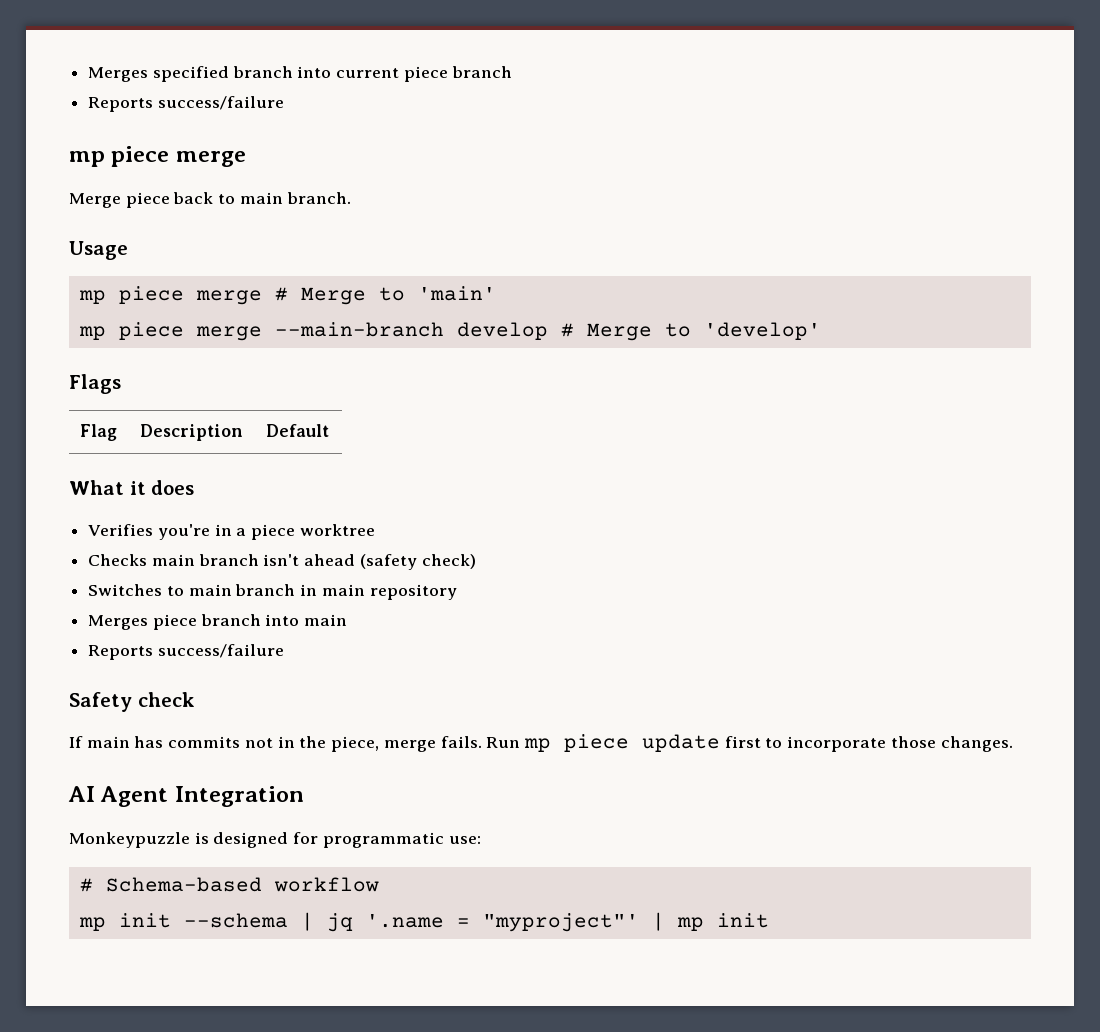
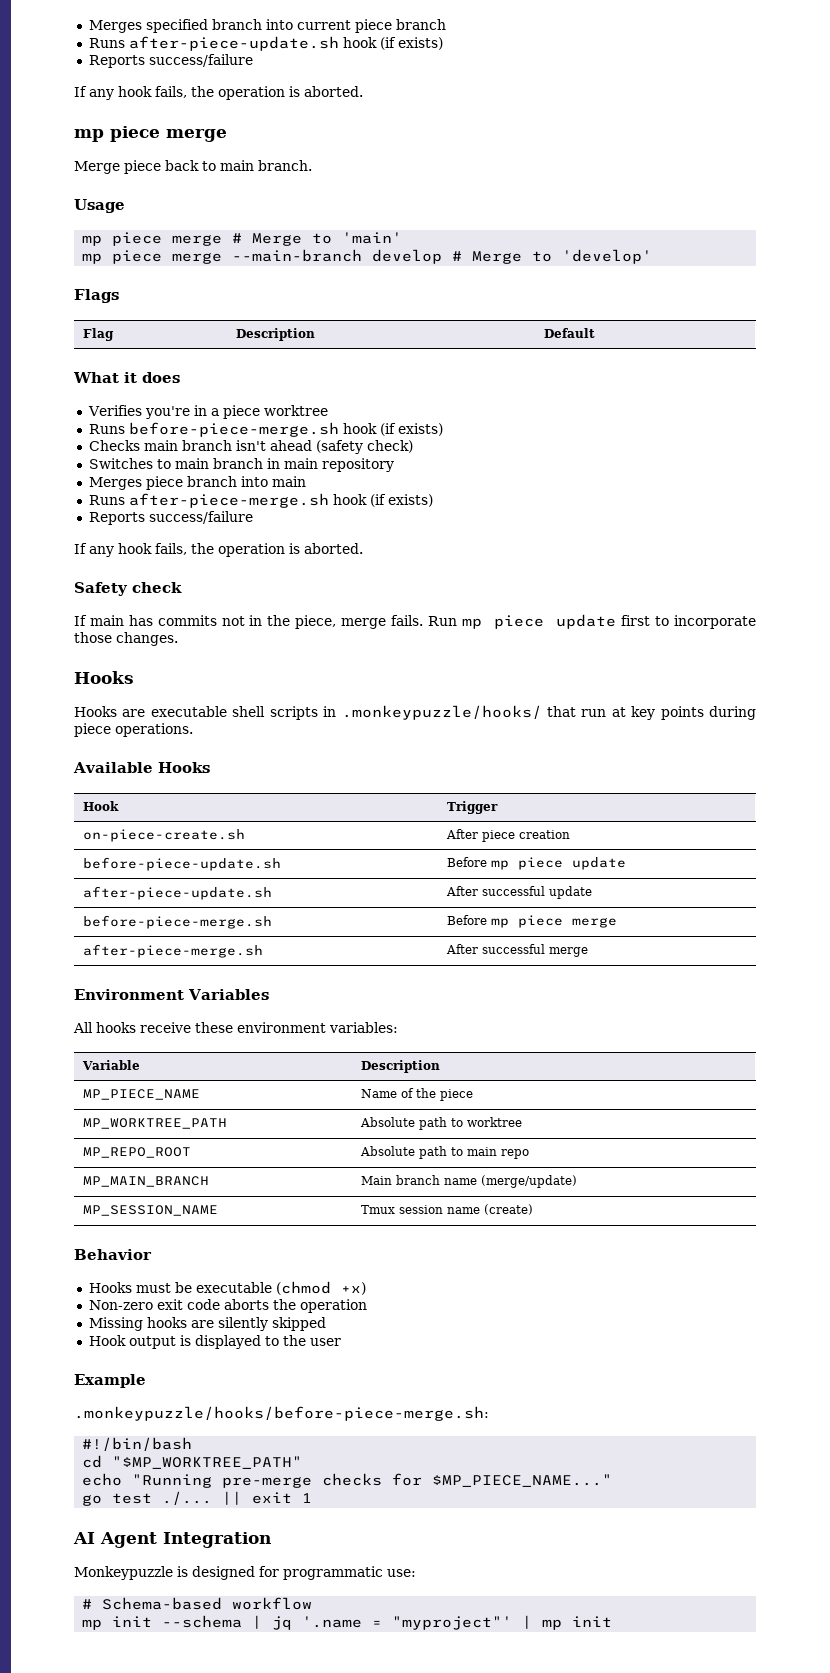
  Merges specified branch into current piece branch
+ Runs after-piece-update.sh hook (if exists)
  Reports success/failure
+ If any hook fails, the operation is aborted.
+ Runs before-piece-merge.sh hook (if exists)
  Merges piece branch into main
+ Runs after-piece-merge.sh hook (if exists)
  Reports success/failure
+ If any hook fails, the operation is aborted.
  Run mp piece update first to incorporate those changes.
+ Hooks
+ Hooks are executable shell scripts in .monkeypuzzle/hooks/ that run at key points during piece operations.
+ Available Hooks
+ Hook | Trigger
+ on-piece-create.sh | After piece creation
+ before-piece-update.sh | Before mp piece update
+ after-piece-update.sh | After successful update
+ before-piece-merge.sh | Before mp piece merge
+ after-piece-merge.sh | After successful merge
+ Environment Variables
+ All hooks receive these environment variables:
+ Variable | Description
+ MP_PIECE_NAME | Name of the piece
+ MP_WORKTREE_PATH | Absolute path to worktree
+ MP_REPO_ROOT | Absolute path to main repo
+ MP_MAIN_BRANCH | Main branch name (merge/update)
+ MP_SESSION_NAME | Tmux session name (create)
+ Behavior
+ Hooks must be executable (chmod +x)
+ Non-zero exit code aborts the operation
+ Missing hooks are silently skipped
+ Hook output is displayed to the user
+ Example
+ .monkeypuzzle/hooks/before-piece-merge.sh:
+ #!/bin/bash
+ cd "$MP_WORKTREE_PATH"
+ echo "Running pre-merge checks for $MP_PIECE_NAME..."
+ go test ./... || exit 1

